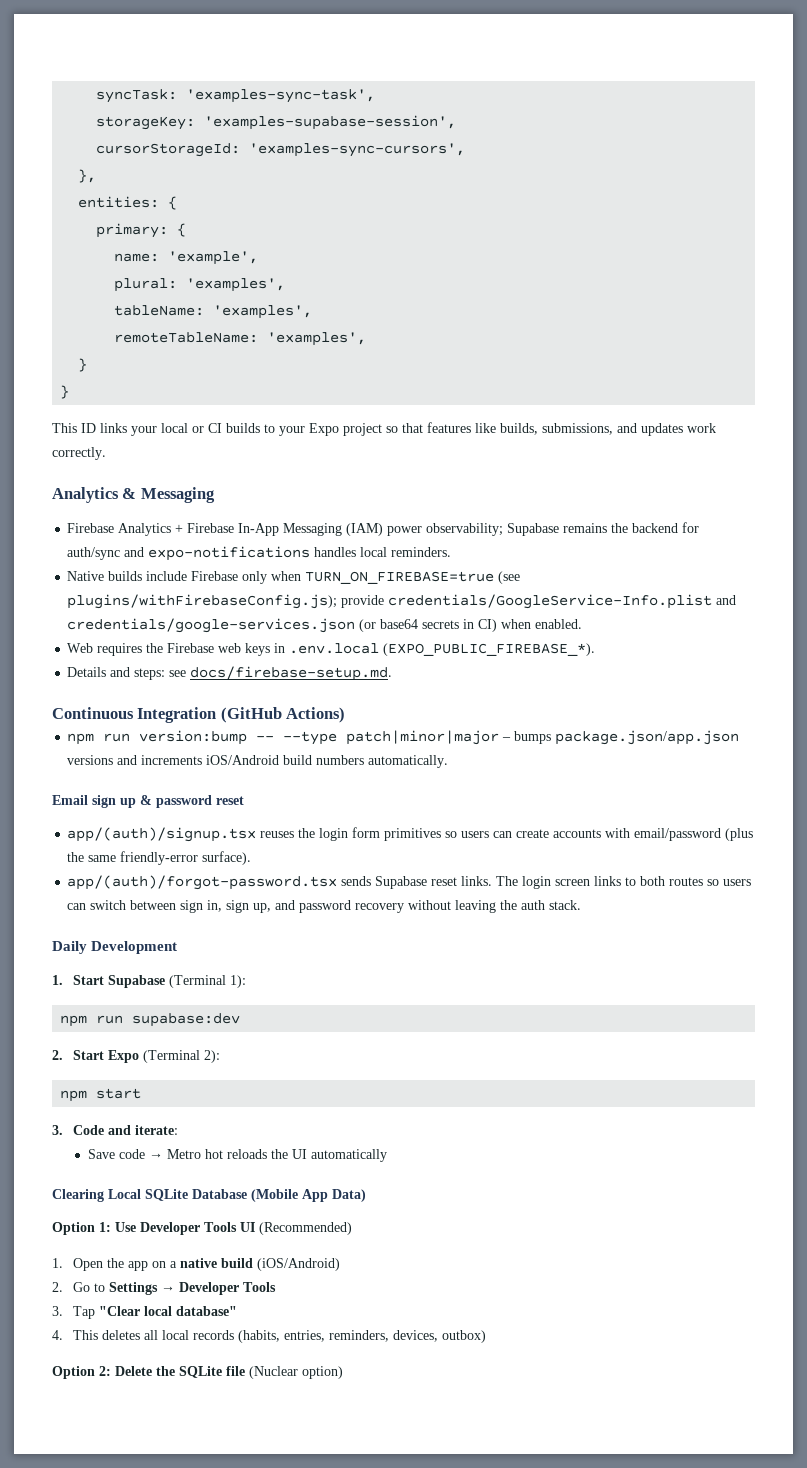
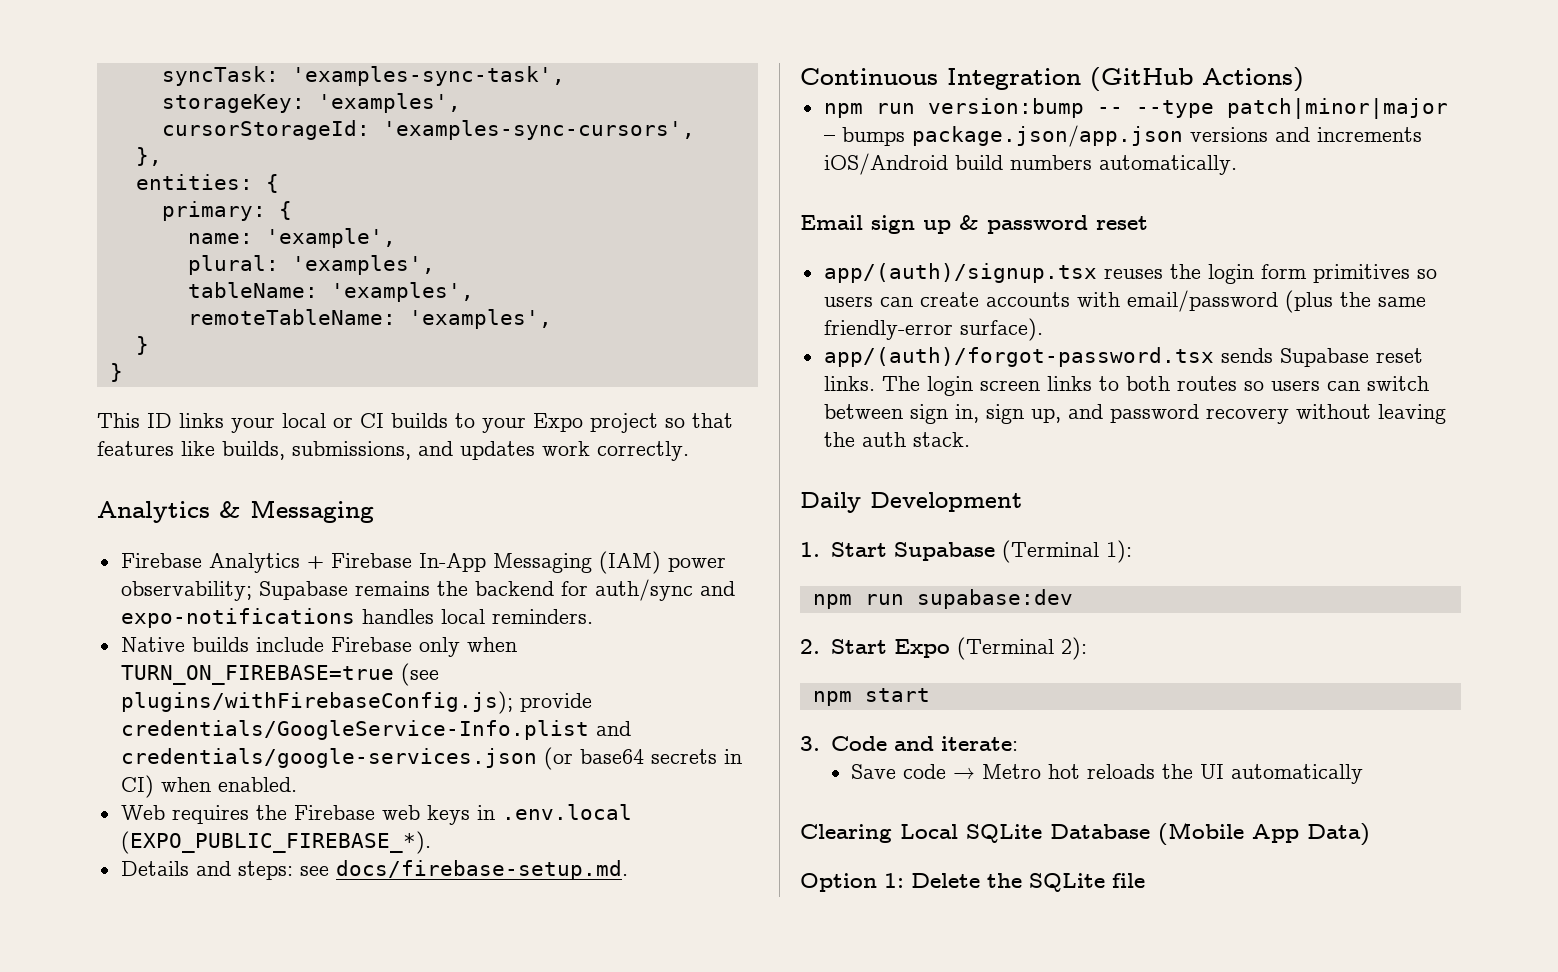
- storageKey: 'examples-supabase-session',
+ storageKey: 'examples',
- Option 1: Use Developer Tools UI (Recommended)
- 1. Open the app on a native build (iOS/Android)
- 2. Go to Settings → Developer Tools
- 3. Tap "Clear local database"
- 4. This deletes all local records (habits, entries, reminders, devices, outbox)
- Option 2: Delete the SQLite file (Nuclear option)
+ Option 1: Delete the SQLite file

